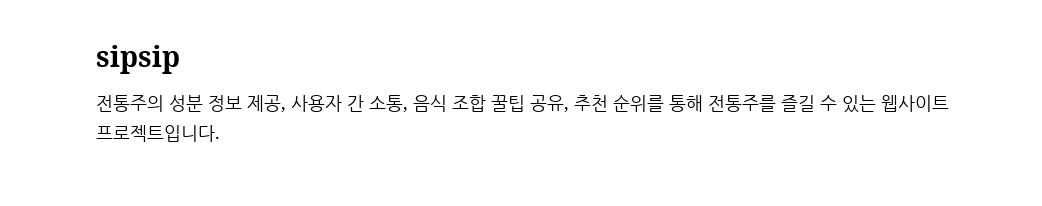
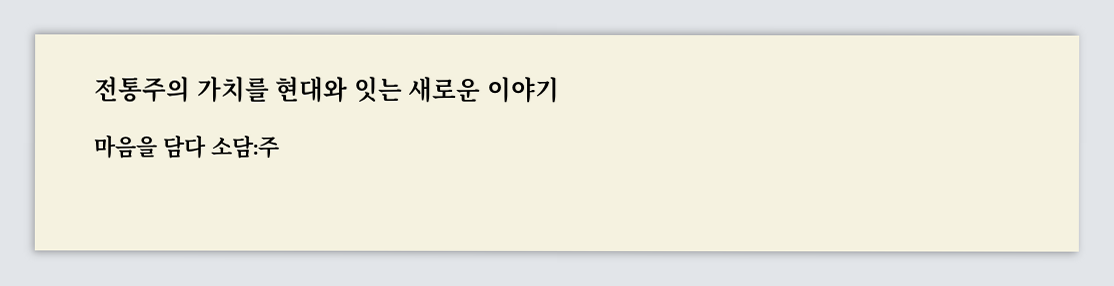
- sipsip
- 전통주의 성분 정보 제공, 사용자 간 소통, 음식 조합 꿀팁 공유, 추천 순위를 통해 전통주를 즐길 수 있는 웹사이트 프로젝트입니다.
+ 전통주의 가치를 현대와 잇는 새로운 이야기
+ 마음을 담다 소담:주

